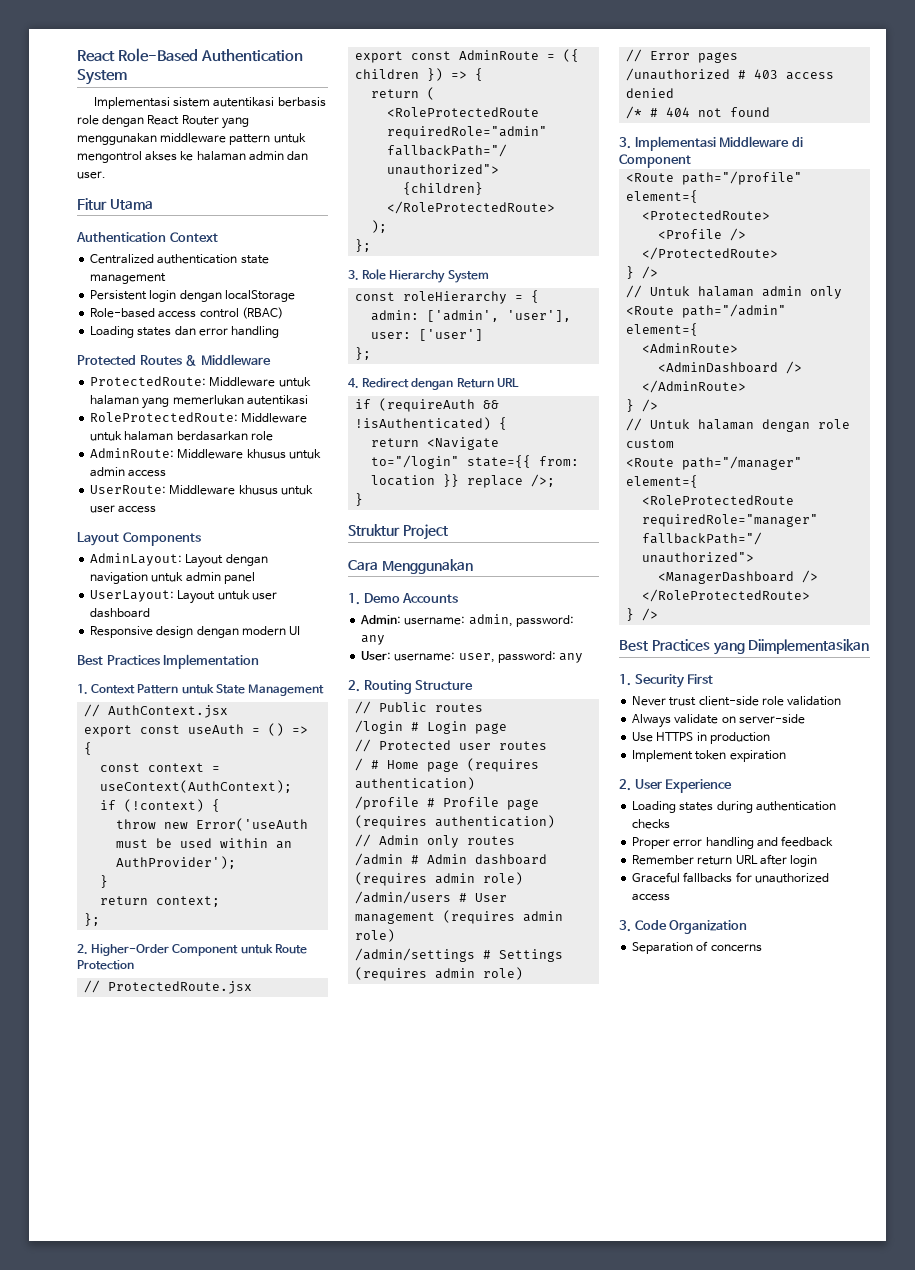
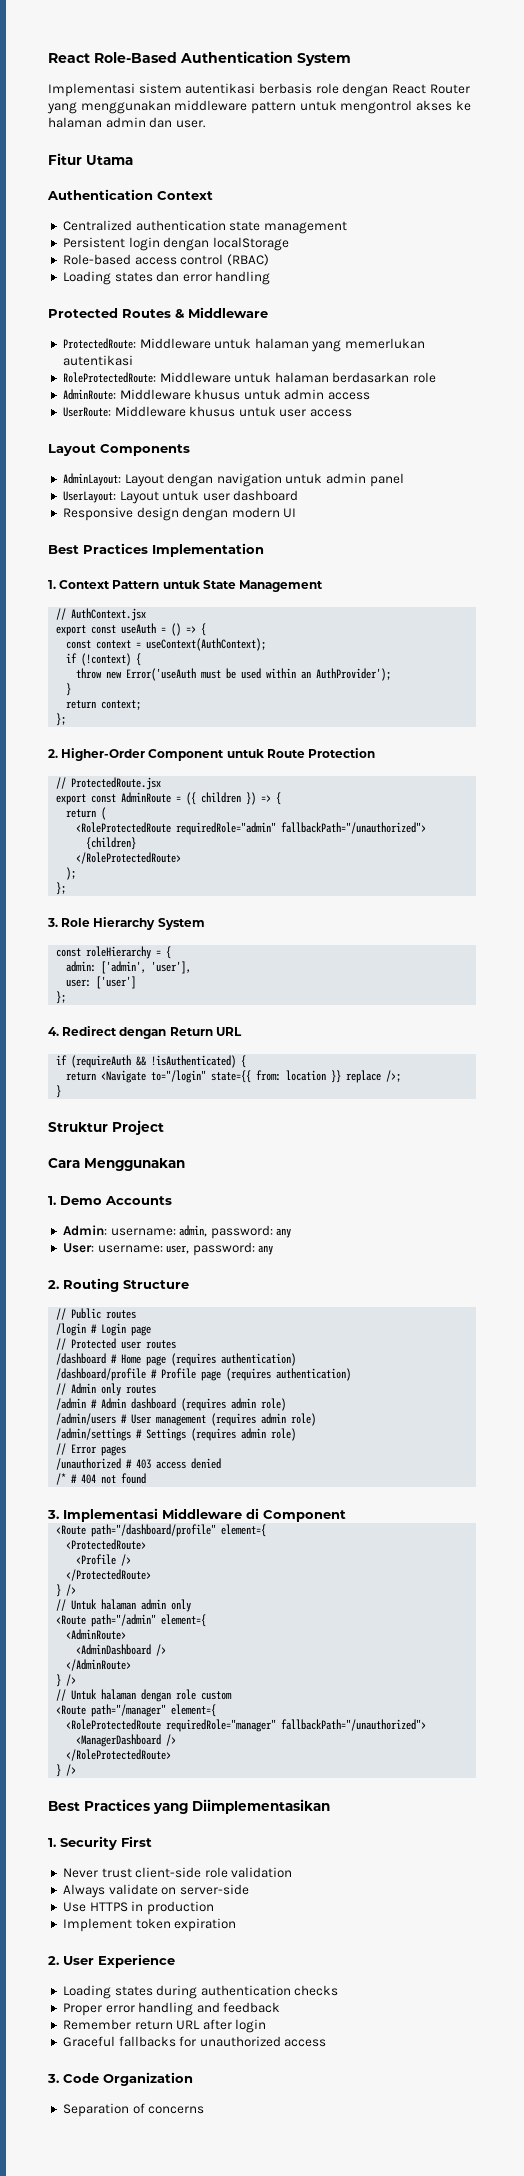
- / # Home page (requires authentication)
+ /dashboard # Home page (requires authentication)
- /profile # Profile page (requires authentication)
+ /dashboard/profile # Profile page (requires authentication)
- <Route path="/profile" element={
+ <Route path="/dashboard/profile" element={

